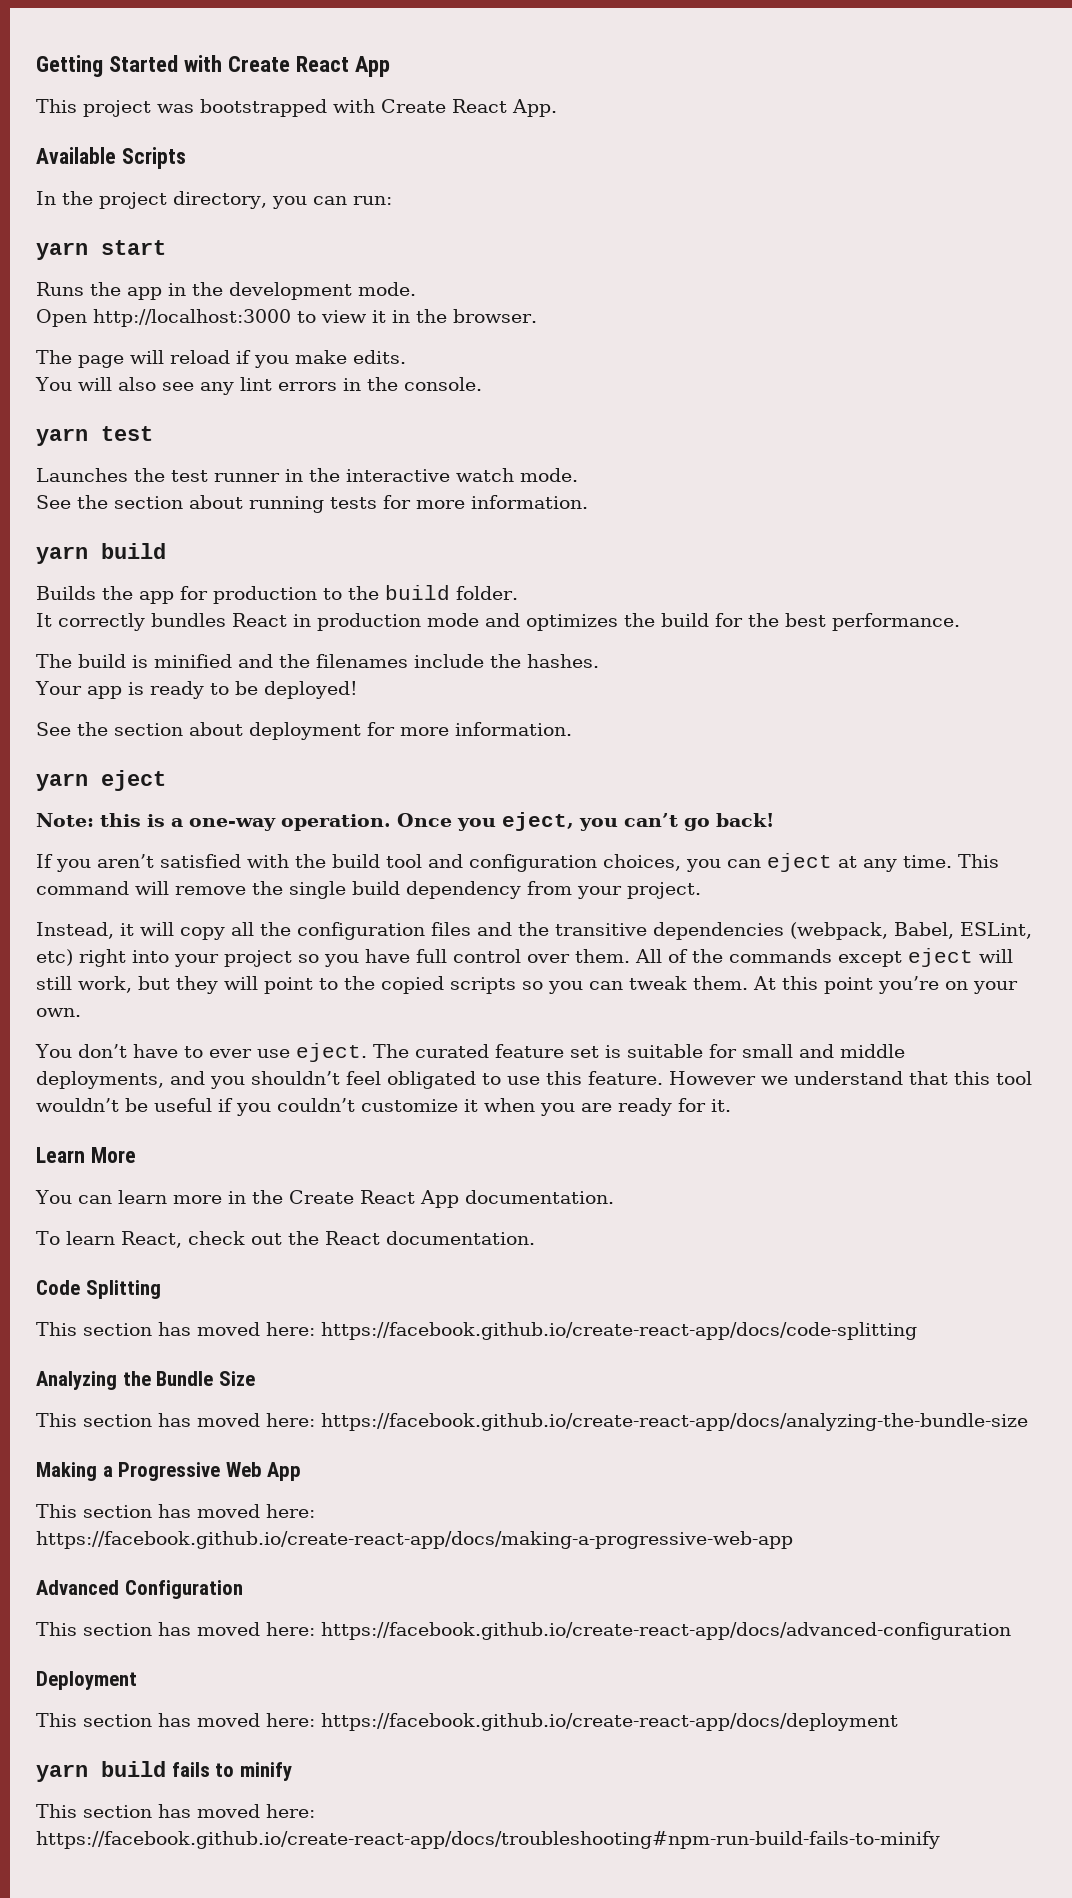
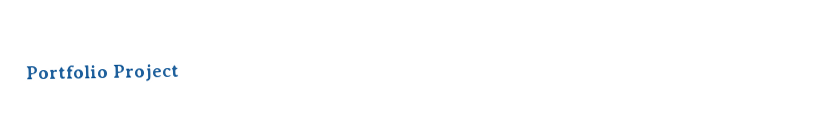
- Getting Started with Create React App
- This project was bootstrapped with Create React App.
- Available Scripts
- In the project directory, you can run:
- yarn start
- Runs the app in the development mode.
- Open http://localhost:3000 to view it in the browser.
- The page will reload if you make edits.
- You will also see any lint errors in the console.
- yarn test
- Launches the test runner in the interactive watch mode.
- See the section about running tests for more information.
- yarn build
- Builds the app for production to the build folder.
- It correctly bundles React in production mode and optimizes the build for the best performance.
- The build is minified and the filenames include the hashes.
- Your app is ready to be deployed!
- See the section about deployment for more information.
- yarn eject
- Note: this is a one-way operation. Once you eject, you can’t go back!
- If you aren’t satisfied with the build tool and configuration choices, you can eject at any time. This command will remove the single build dependency from your project.
- Instead, it will copy all the configuration files and the transitive dependencies (webpack, Babel, ESLint, etc) right into your project so you have full control over them. All of the commands except eject will still work, but they will point to the copied scripts so you can tweak them. At this point you’re on your own.
- You don’t have to ever use eject. The curated feature set is suitable for small and middle deployments, and you shouldn’t feel obligated to use this feature. However we understand that this tool wouldn’t be useful if you couldn’t customize it when you are ready for it.
- Learn More
- You can learn more in the Create React App documentation.
- To learn React, check out the React documentation.
- Code Splitting
- This section has moved here: https://facebook.github.io/create-react-app/docs/code-splitting
- Analyzing the Bundle Size
- This section has moved here: https://facebook.github.io/create-react-app/docs/analyzing-the-bundle-size
- Making a Progressive Web App
- This section has moved here: https://facebook.github.io/create-react-app/docs/making-a-progressive-web-app
- Advanced Configuration
- This section has moved here: https://facebook.github.io/create-react-app/docs/advanced-configuration
- Deployment
- This section has moved here: https://facebook.github.io/create-react-app/docs/deployment
- yarn build fails to minify
- This section has moved here: https://facebook.github.io/create-react-app/docs/troubleshooting#npm-run-build-fails-to-minify
+ Portfolio Project

